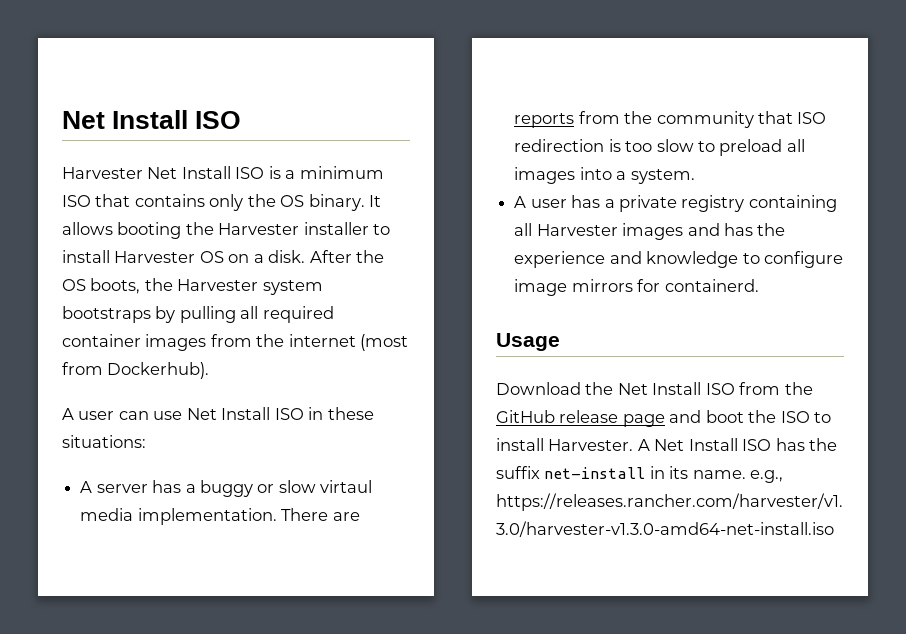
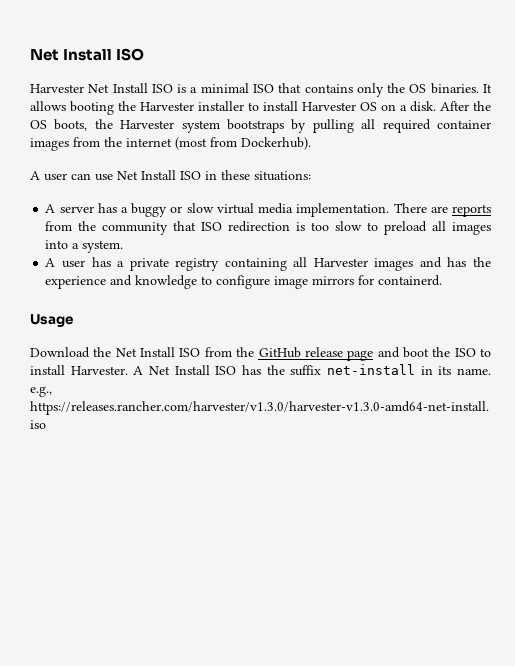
- Harvester Net Install ISO is a minimum ISO that contains only the OS binary.
+ Harvester Net Install ISO is a minimal ISO that contains only the OS binaries.
- A server has a buggy or slow virtaul media implementation.
+ A server has a buggy or slow virtual media implementation.

